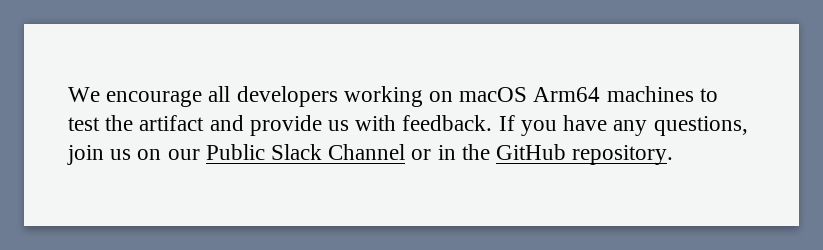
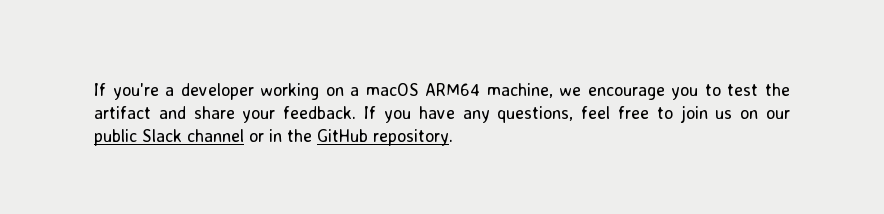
- We encourage all developers working on macOS Arm64 machines to test the artifact and provide us with feedback.
+ If you're a developer working on a macOS ARM64 machine, we encourage you to test the artifact and share your feedback.
- If you have any questions, join us on our Public Slack Channel or in the GitHub repository.
+ If you have any questions, feel free to join us on our public Slack channel or in the GitHub repository.

